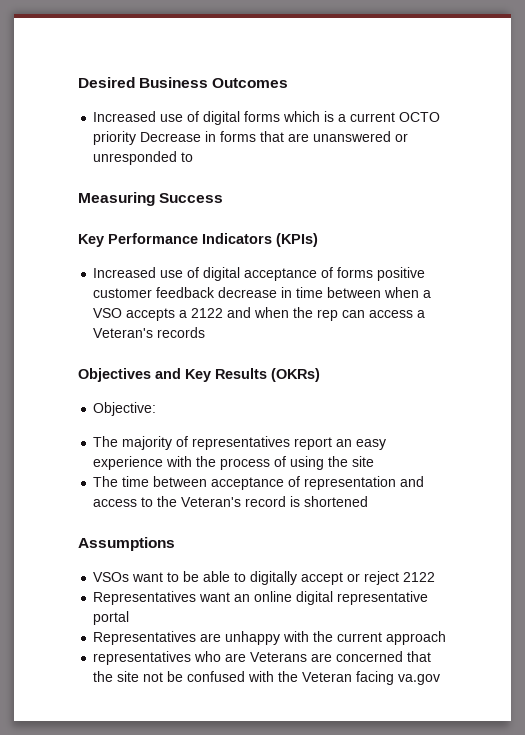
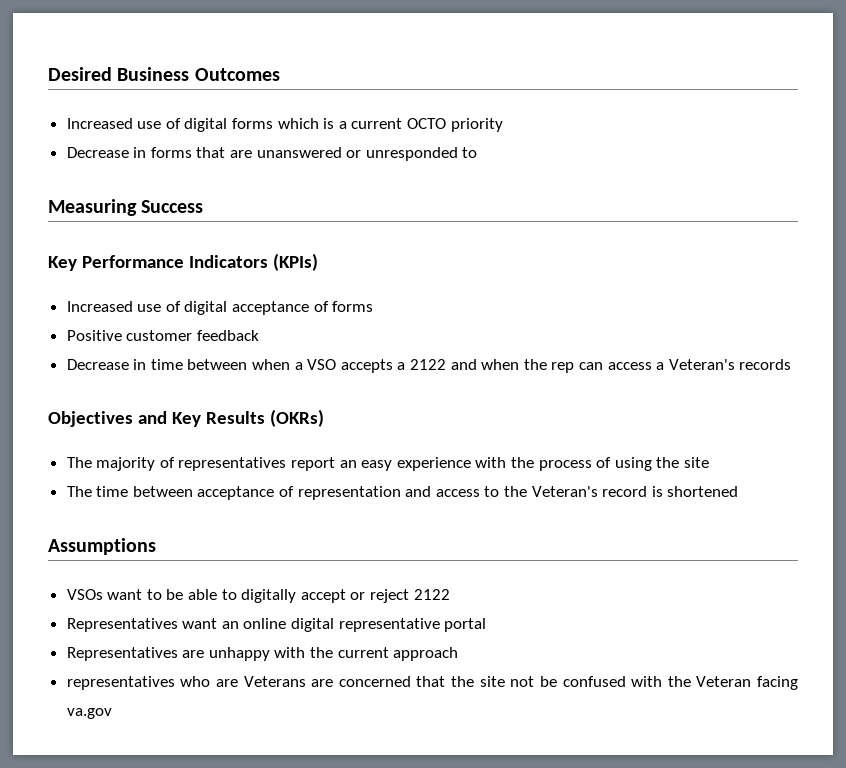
- Increased use of digital forms which is a current OCTO priority Decrease in forms that are unanswered or unresponded to
+ Increased use of digital forms which is a current OCTO priority
+ Decrease in forms that are unanswered or unresponded to
- Increased use of digital acceptance of forms positive customer feedback decrease in time between when a VSO accepts a 2122 and when the rep can access a Veteran's records
+ Increased use of digital acceptance of forms
+ Positive customer feedback
+ Decrease in time between when a VSO accepts a 2122 and when the rep can access a Veteran's records
- Objective:

